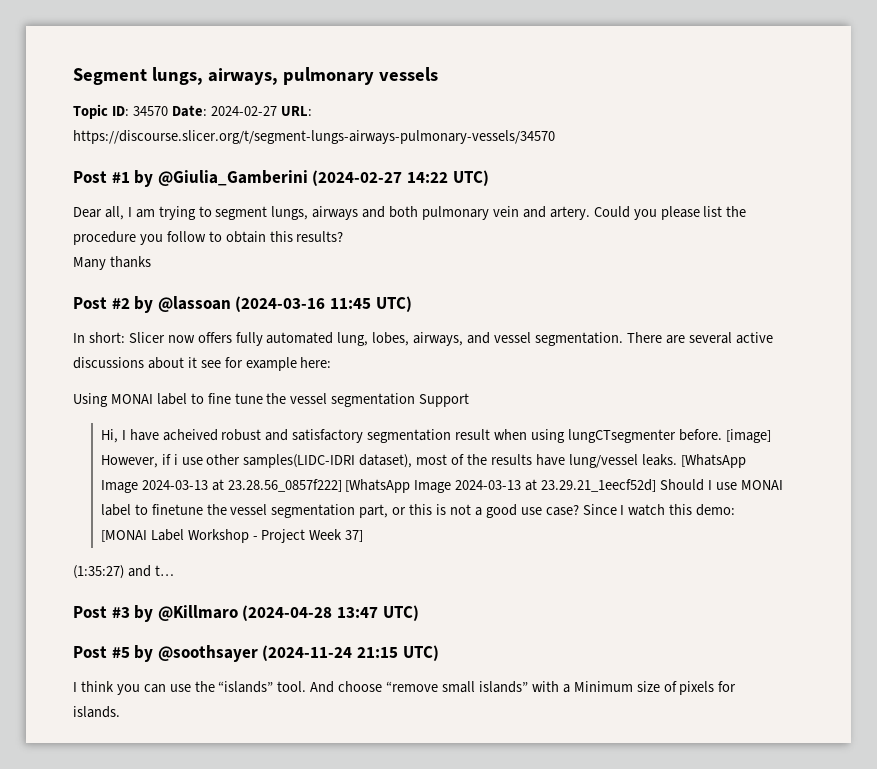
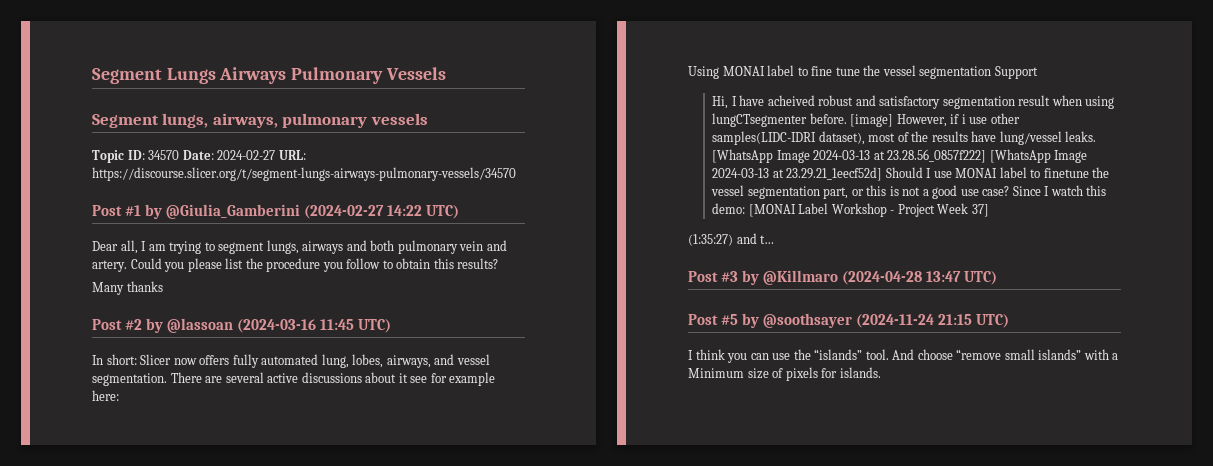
+ Segment Lungs Airways Pulmonary Vessels

